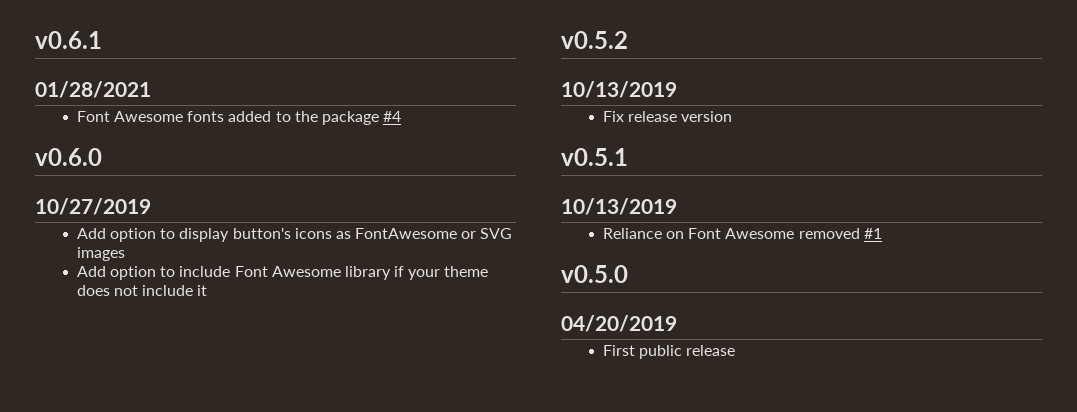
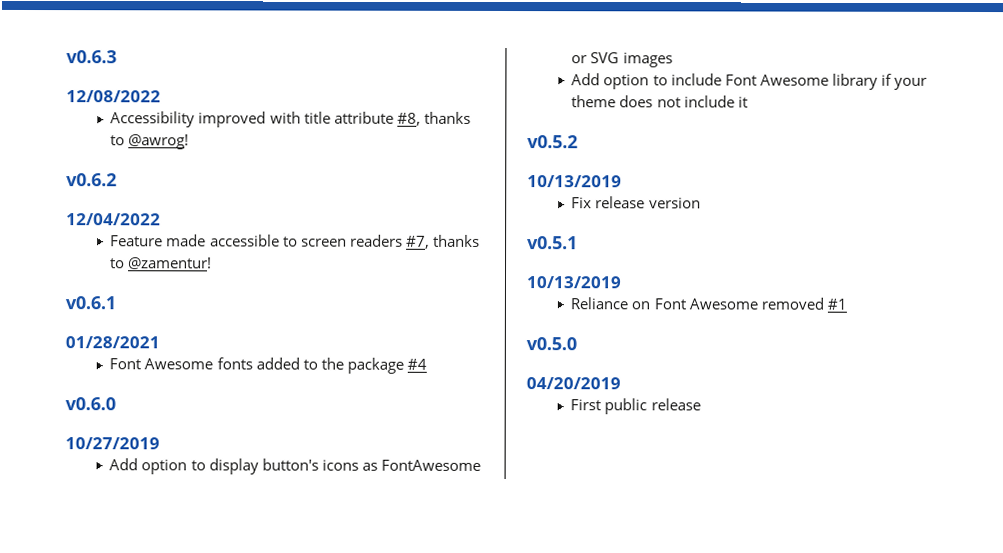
+ v0.6.3
+ 12/08/2022
+ Accessibility improved with title attribute #8, thanks to @awrog!
+ v0.6.2
+ 12/04/2022
+ Feature made accessible to screen readers #7, thanks to @zamentur!

